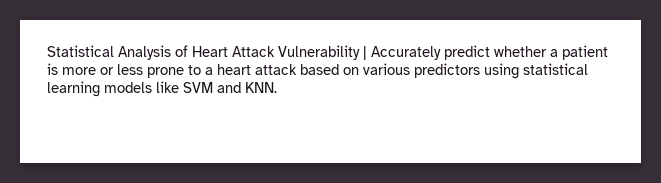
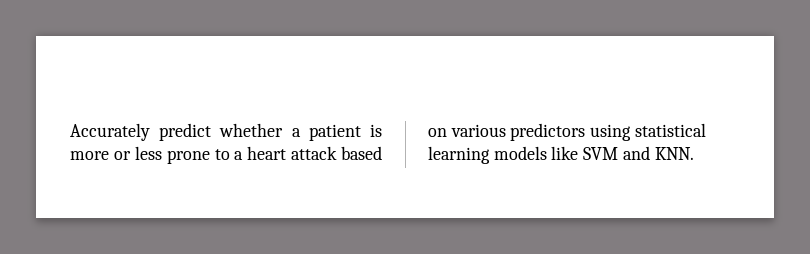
- Statistical Analysis of Heart Attack Vulnerability | Accurately predict whether a patient is more or less prone to a heart attack based on various predictors using statistical learning models like SVM and KNN.
+ Accurately predict whether a patient is more or less prone to a heart attack based on various predictors using statistical learning models like SVM and KNN.

